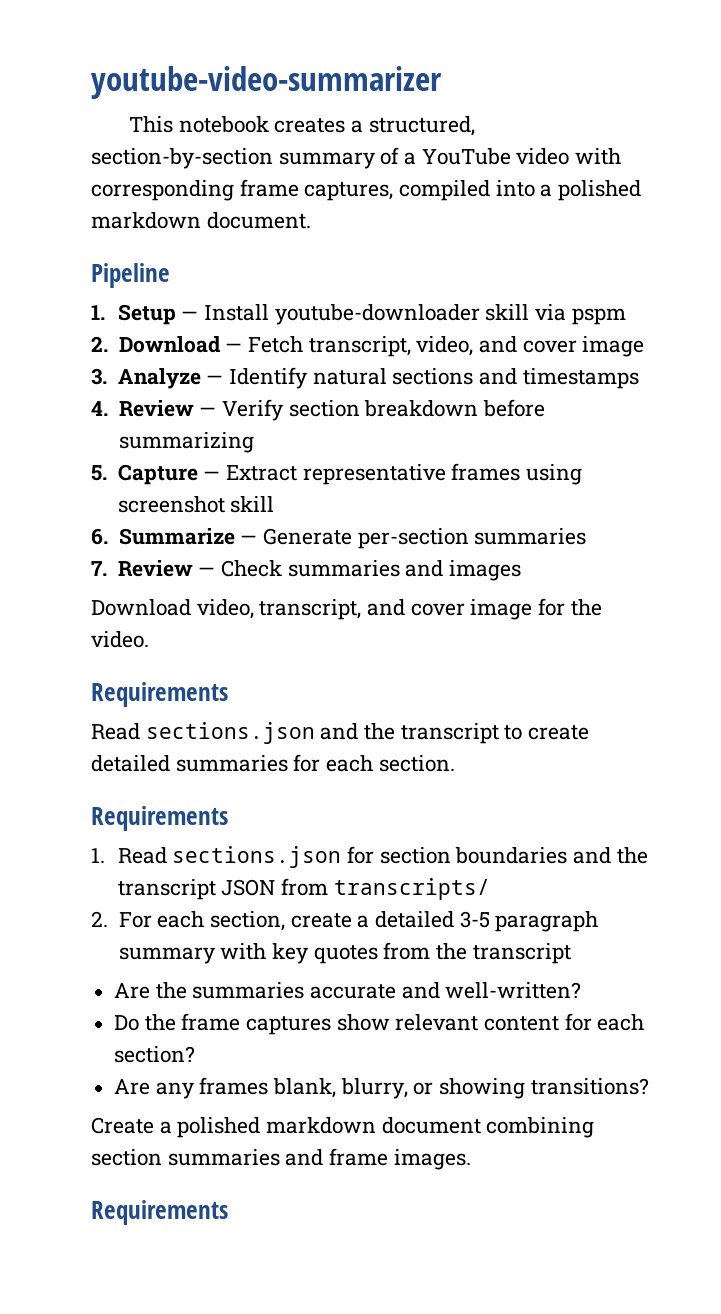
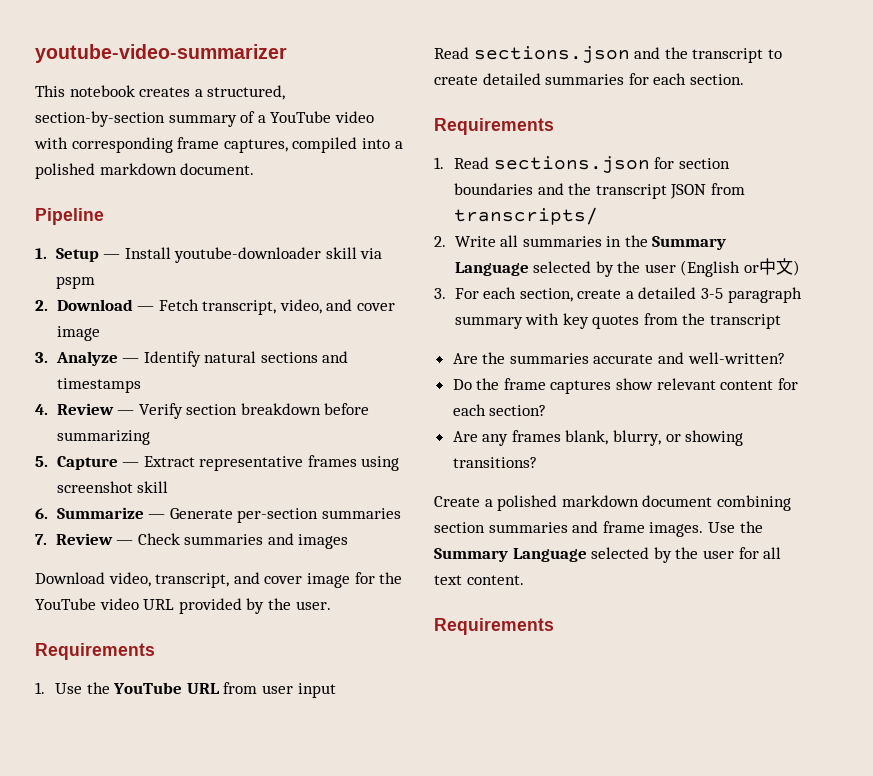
- Download video, transcript, and cover image for the video.
+ Download video, transcript, and cover image for the YouTube video URL provided by the user.
  Requirements
+ 1. Use the YouTube URL from user input
- 2. For each section, create a detailed 3-5 paragraph summary with key quotes from the transcript
+ 2. Write all summaries in the Summary Language selected by the user (English or中文)
+ 3. For each section, create a detailed 3-5 paragraph summary with key quotes from the transcript
+ Use the Summary Language selected by the user for all text content.

